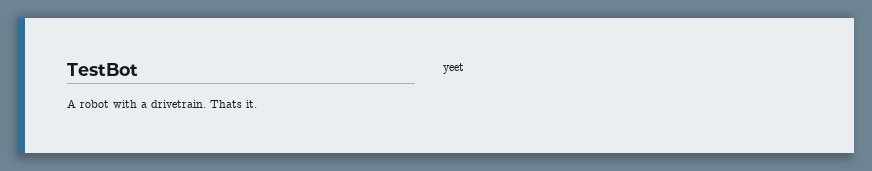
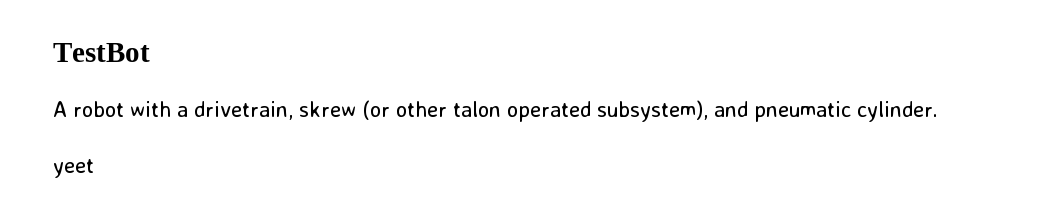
- A robot with a drivetrain. Thats it.
+ A robot with a drivetrain, skrew (or other talon operated subsystem), and pneumatic cylinder.

